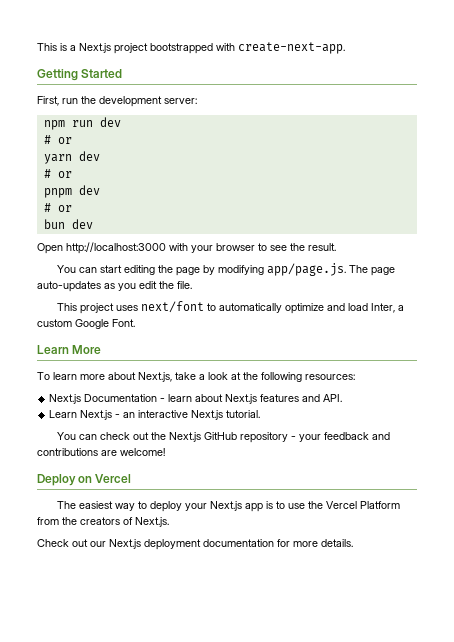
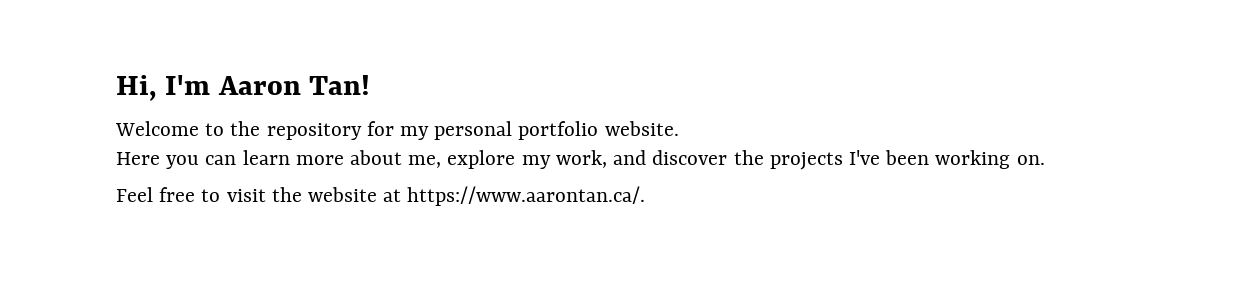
- This is a Next.js project bootstrapped with create-next-app.
- Getting Started
- First, run the development server:
- npm run dev
- # or
- yarn dev
- # or
- pnpm dev
- # or
- bun dev
- Open http://localhost:3000 with your browser to see the result.
- You can start editing the page by modifying app/page.js. The page auto-updates as you edit the file.
- This project uses next/font to automatically optimize and load Inter, a custom Google Font.
- Learn More
- To learn more about Next.js, take a look at the following resources:
- Next.js Documentation - learn about Next.js features and API.
- Learn Next.js - an interactive Next.js tutorial.
- You can check out the Next.js GitHub repository - your feedback and contributions are welcome!
- Deploy on Vercel
- The easiest way to deploy your Next.js app is to use the Vercel Platform from the creators of Next.js.
- Check out our Next.js deployment documentation for more details.
+ Hi, I'm Aaron Tan!
+ Welcome to the repository for my personal portfolio website.
+ Here you can learn more about me, explore my work, and discover the projects I've been working on.
+ Feel free to visit the website at https://www.aarontan.ca/.

